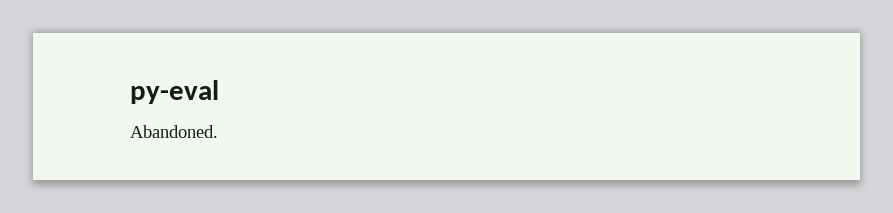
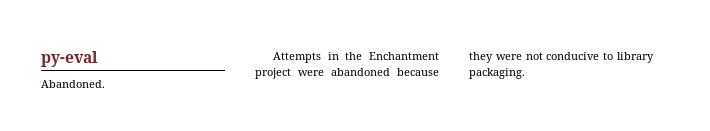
+ Attempts in the Enchantment project were abandoned because they were not conducive to library packaging.

